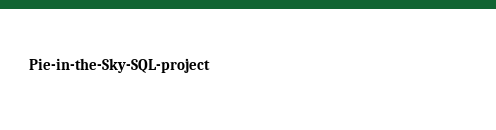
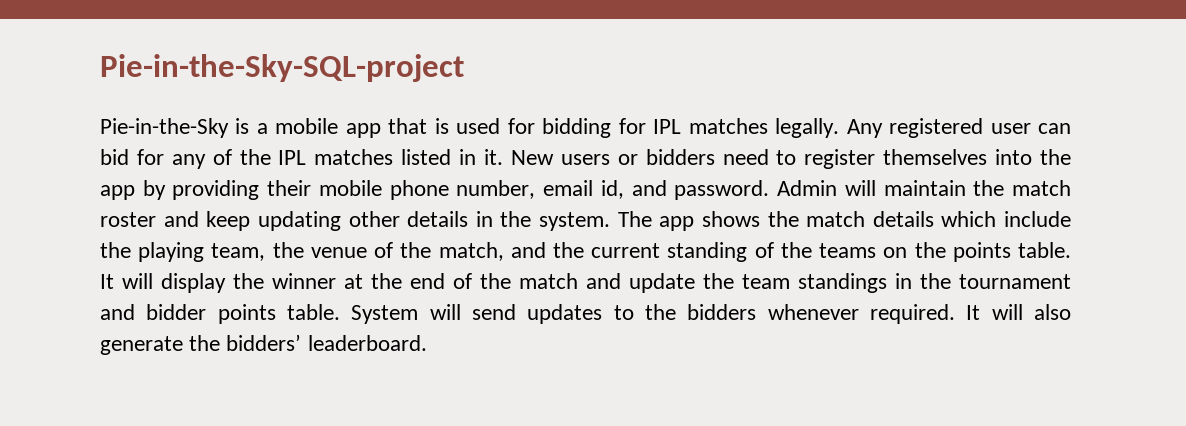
+ Pie-in-the-Sky is a mobile app that is used for bidding for IPL matches legally. Any registered user can bid for any of the IPL matches listed in it. New users or bidders need to register themselves into the app by providing their mobile phone number, email id, and password. Admin will maintain the match roster and keep updating other details in the system. The app shows the match details which include the playing team, the venue of the match, and the current standing of the teams on the points table. It will display the winner at the end of the match and update the team standings in the tournament and bidder points table. System will send updates to the bidders whenever required. It will also generate the bidders’ leaderboard.

